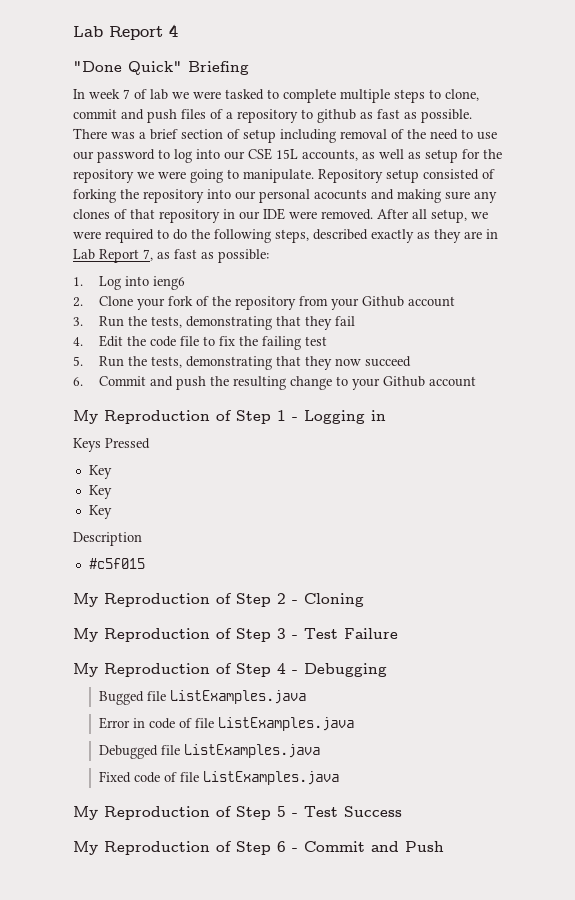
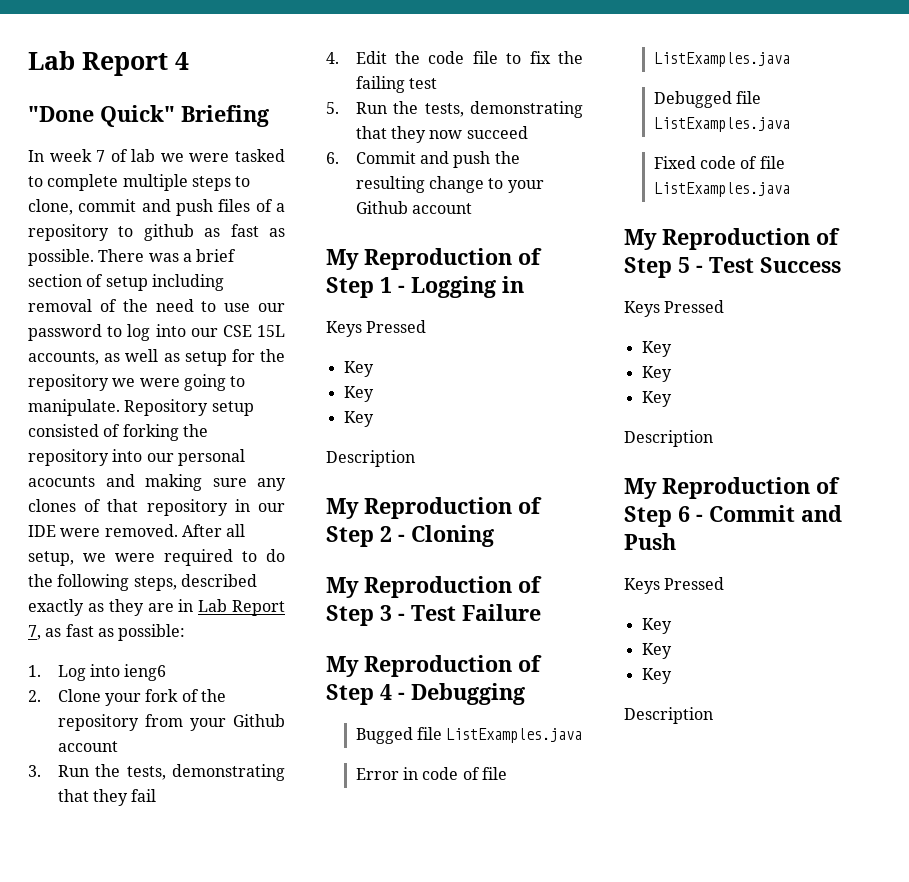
- #c5f015
  My Reproduction of Step 5 - Test Success
+ Keys Pressed
+ Key
+ Key
+ Key
+ Description
  My Reproduction of Step 6 - Commit and Push
+ Keys Pressed
+ Key
+ Key
+ Key
+ Description

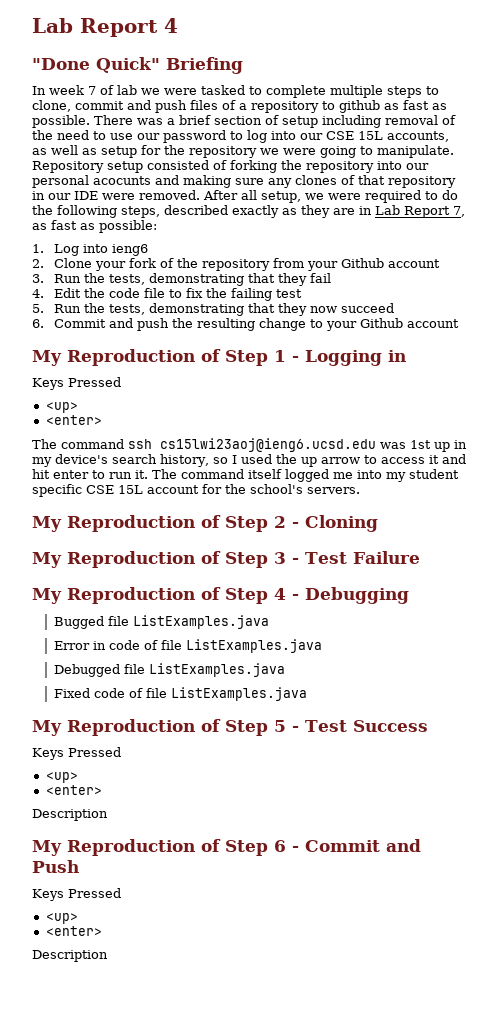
  My Reproduction of Step 1 - Logging in
  Keys Pressed
- Key
- Key
- Key
- Description
+ <up>
+ <enter>
+ The command ssh cs15lwi23aoj@ieng6.ucsd.edu was 1st up in my device's search history, so I used the up arrow to access it and hit enter to run it. The command itself logged me into my student specific CSE 15L account for the school's servers.
  My Reproduction of Step 5 - Test Success
  Keys Pressed
- Key
- Key
- Key
+ <up>
+ <enter>
  My Reproduction of Step 6 - Commit and Push
  Keys Pressed
- Key
- Key
- Key
+ <up>
+ <enter>

